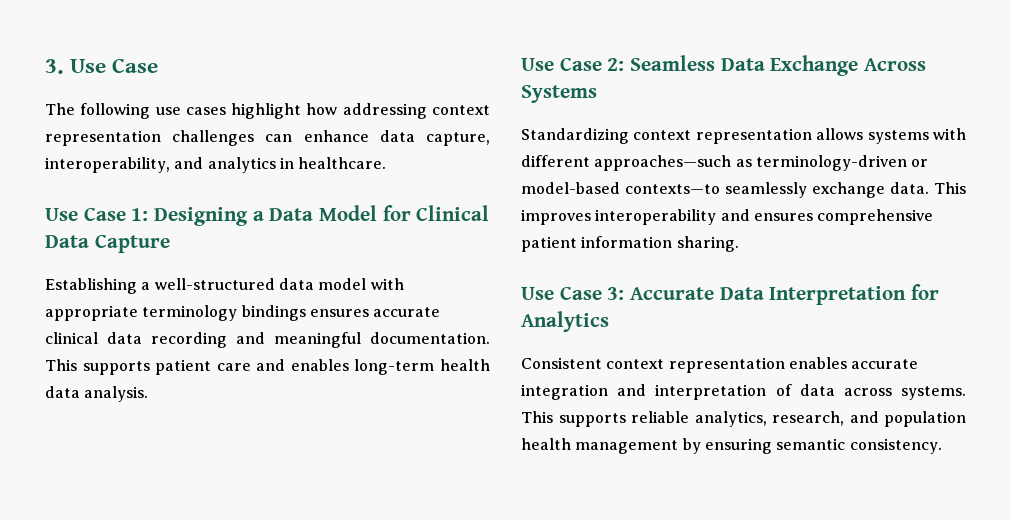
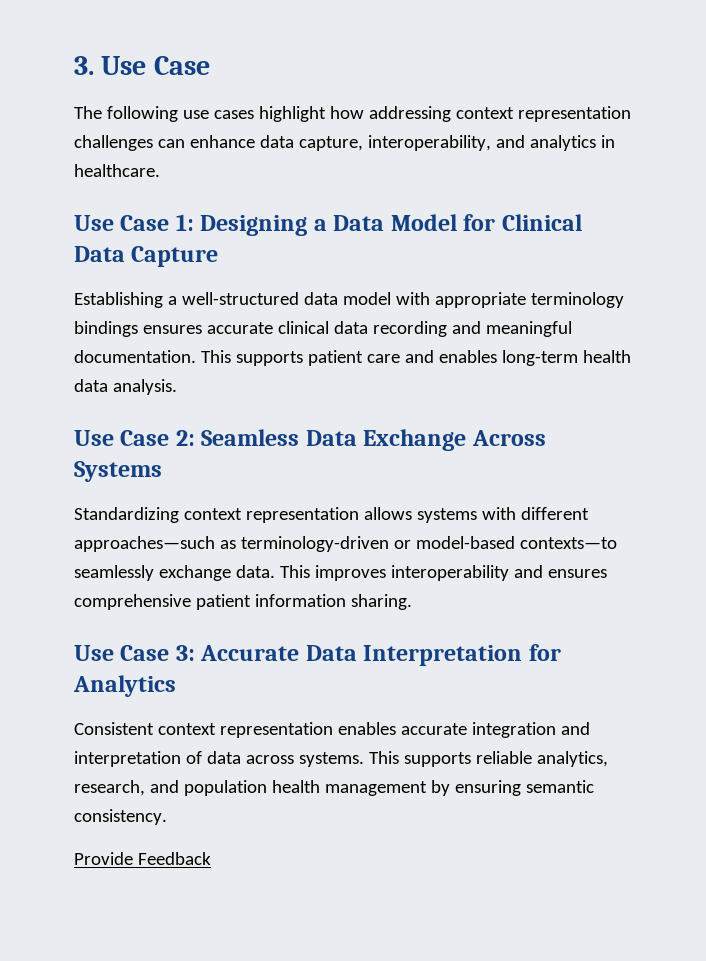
+ Provide Feedback

